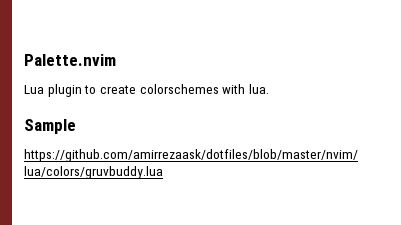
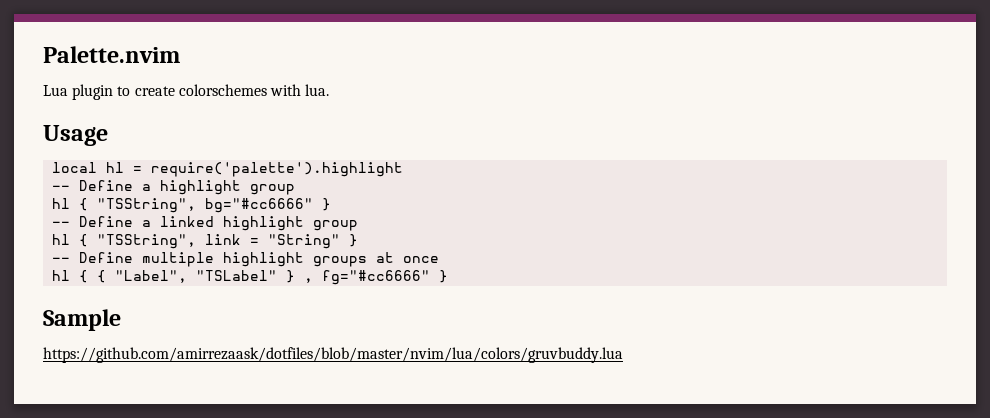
+ Usage
+ local hl = require('palette').highlight
+ -- Define a highlight group
+ hl { "TSString", bg="#cc6666" }
+ -- Define a linked highlight group
+ hl { "TSString", link = "String" }
+ -- Define multiple highlight groups at once
+ hl { { "Label", "TSLabel" } , fg="#cc6666" }

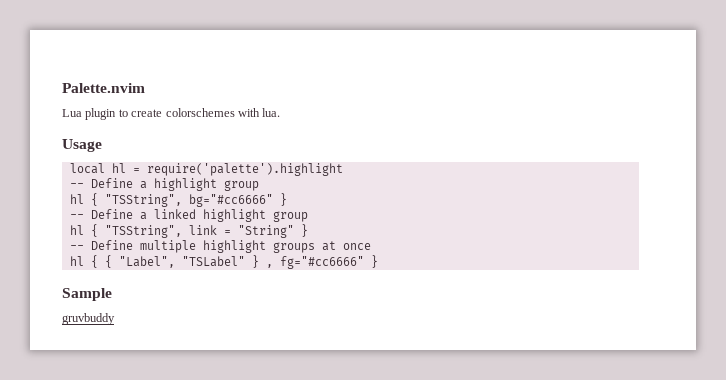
- https://github.com/amirrezaask/dotfiles/blob/master/nvim/lua/colors/gruvbuddy.lua
+ gruvbuddy

